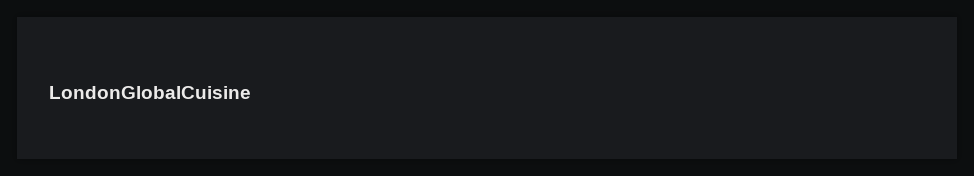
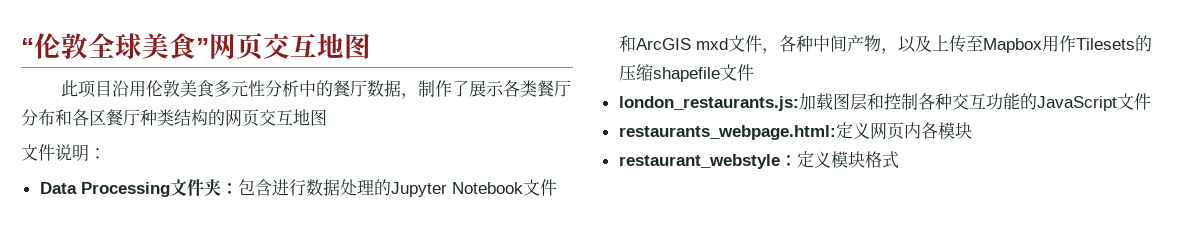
- LondonGlobalCuisine
+ “伦敦全球美食”网页交互地图
+ 此项目沿用伦敦美食多元性分析中的餐厅数据，制作了展示各类餐厅分布和各区餐厅种类结构的网页交互地图
+ 文件说明：
+ Data Processing文件夹：包含进行数据处理的Jupyter Notebook文件和ArcGIS mxd文件，各种中间产物，以及上传至Mapbox用作Tilesets的压缩shapefile文件
+ london_restaurants.js:加载图层和控制各种交互功能的JavaScript文件
+ restaurants_webpage.html:定义网页内各模块
+ restaurant_webstyle：定义模块格式

